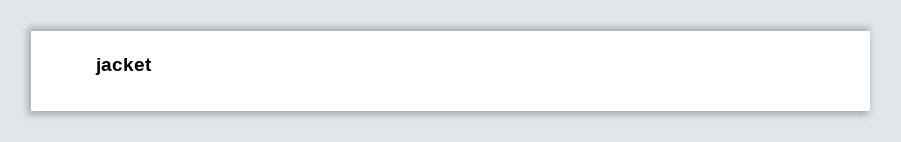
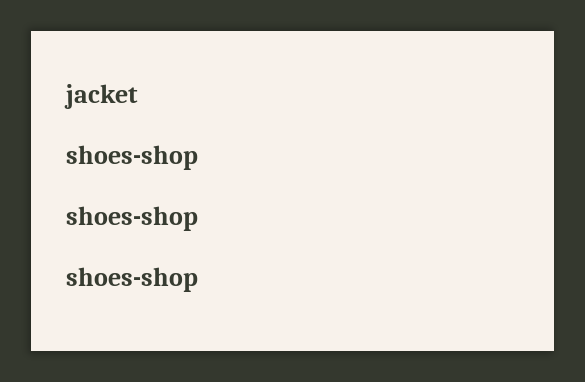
  jacket
+ shoes-shop
+ shoes-shop
+ shoes-shop

